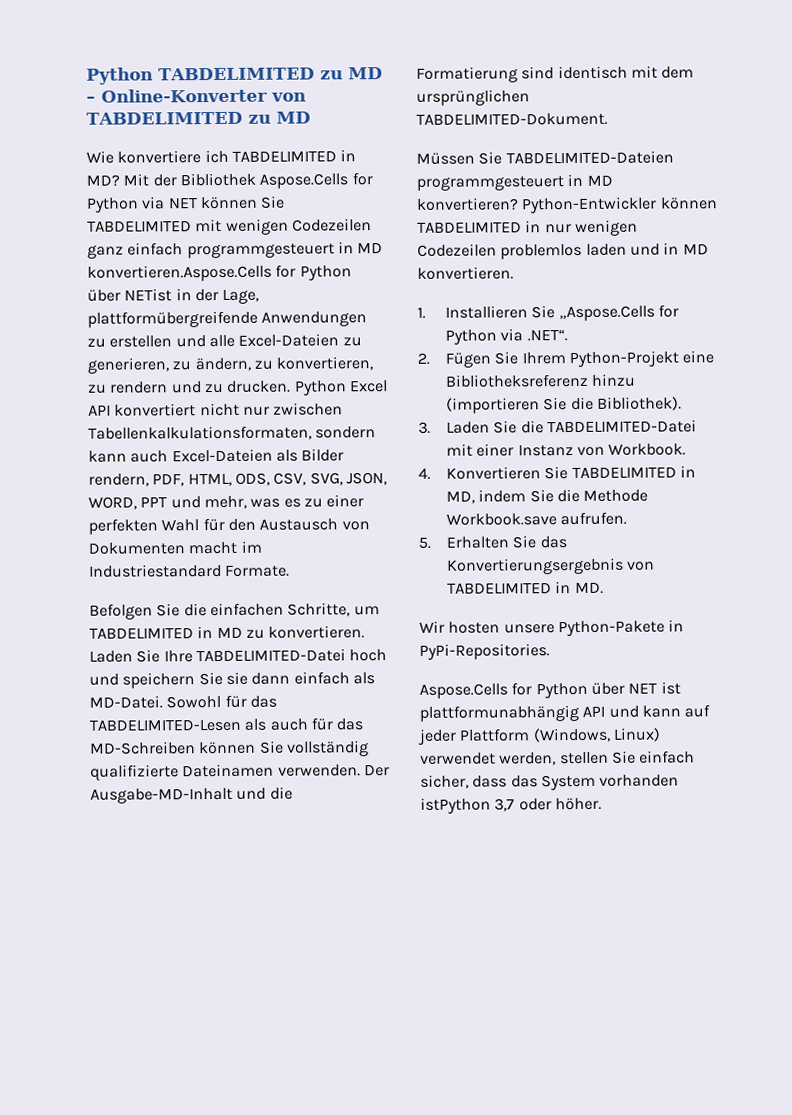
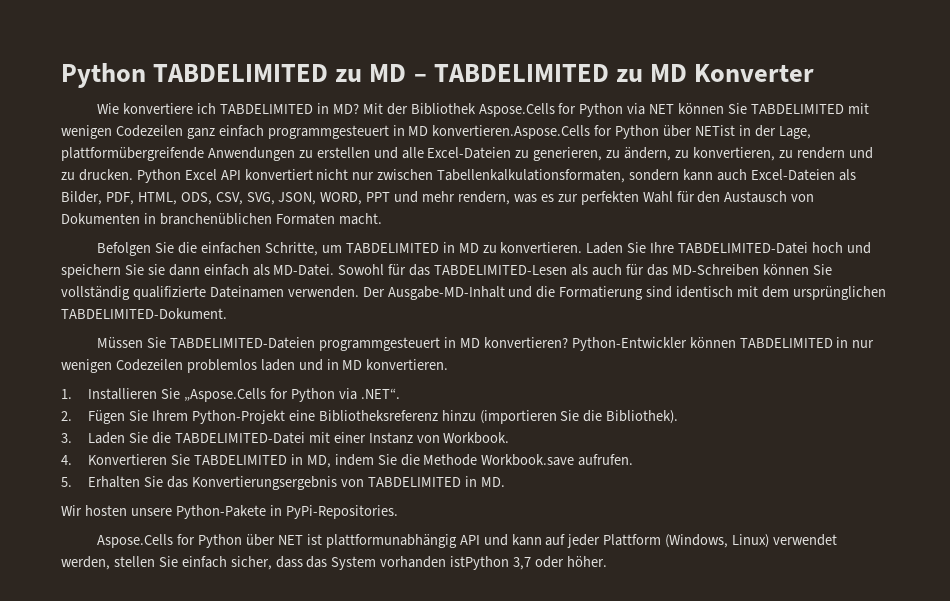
- Python TABDELIMITED zu MD – Online-Konverter von TABDELIMITED zu MD
+ Python TABDELIMITED zu MD – TABDELIMITED zu MD Konverter
- Python Excel API konvertiert nicht nur zwischen Tabellenkalkulationsformaten, sondern kann auch Excel-Dateien als Bilder rendern, PDF, HTML, ODS, CSV, SVG, JSON, WORD, PPT und mehr, was es zu einer perfekten Wahl für den Austausch von Dokumenten macht im Industriestandard Formate.
+ Python Excel API konvertiert nicht nur zwischen Tabellenkalkulationsformaten, sondern kann auch Excel-Dateien als Bilder, PDF, HTML, ODS, CSV, SVG, JSON, WORD, PPT und mehr rendern, was es zur perfekten Wahl für den Austausch von Dokumenten in branchenüblichen Formaten macht.

